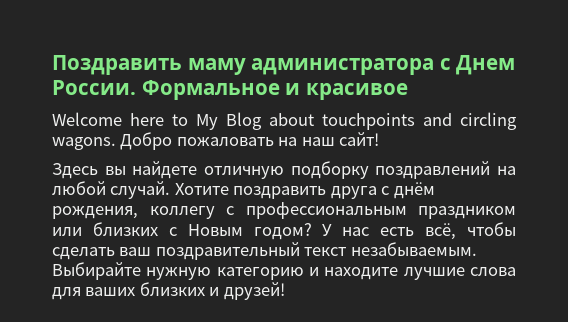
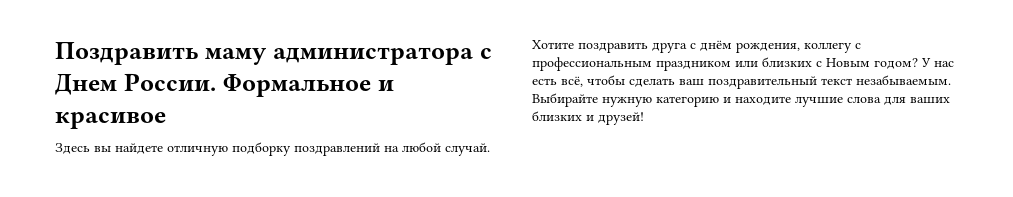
- Welcome here to My Blog about touchpoints and circling wagons. Добро пожаловать на наш сайт!

